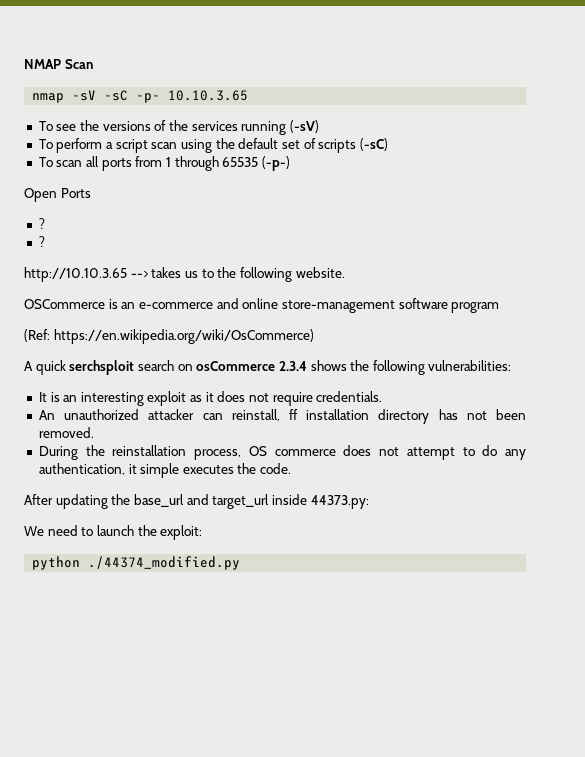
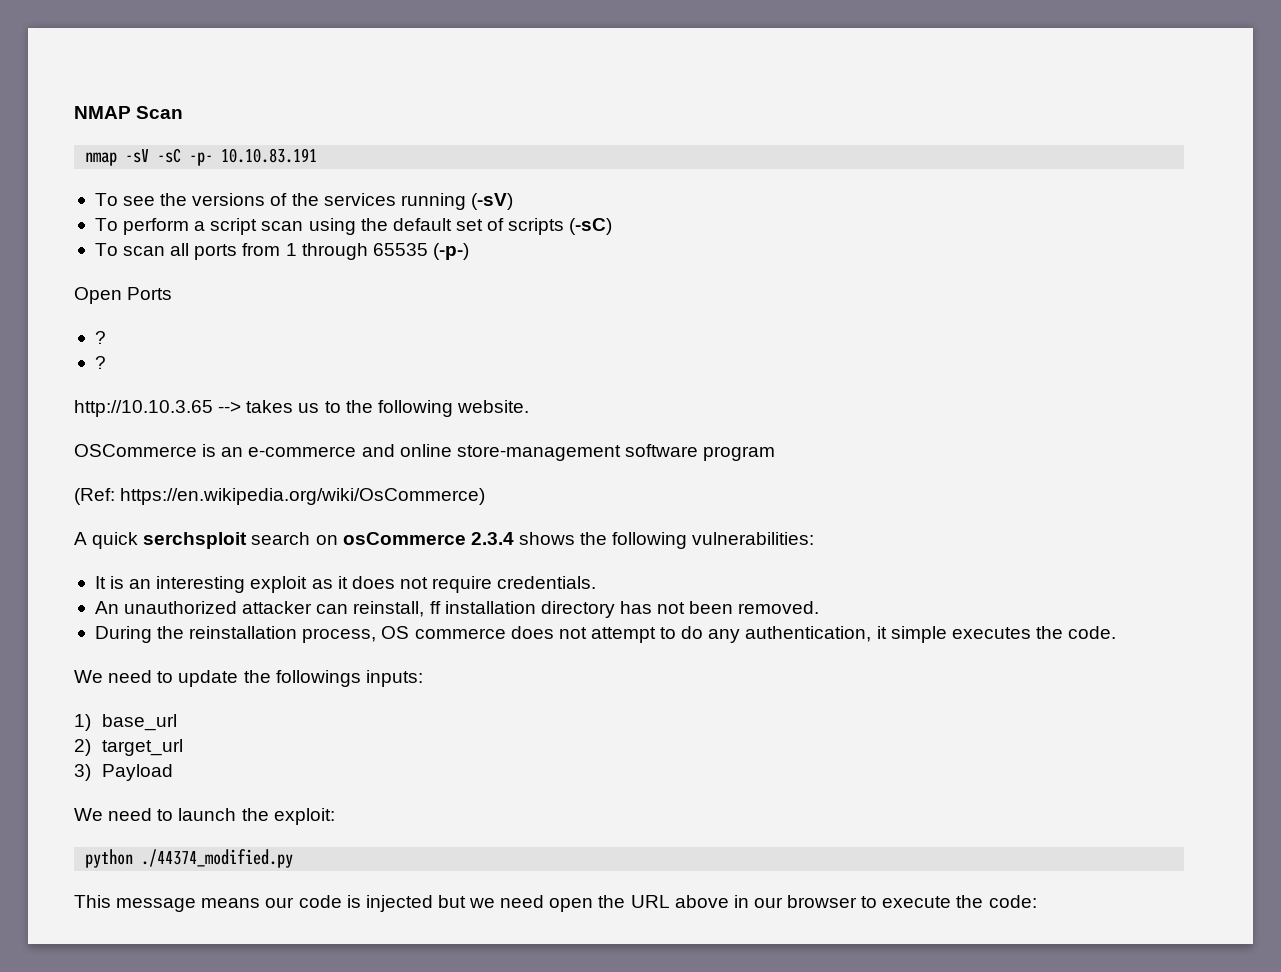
- nmap -sV -sC -p- 10.10.3.65
+ nmap -sV -sC -p- 10.10.83.191
- After updating the base_url and target_url inside 44373.py:
+ We need to update the followings inputs:
+ 1) base_url
+ 2) target_url
+ 3) Payload
+ This message means our code is injected but we need open the URL above in our browser to execute the code:

